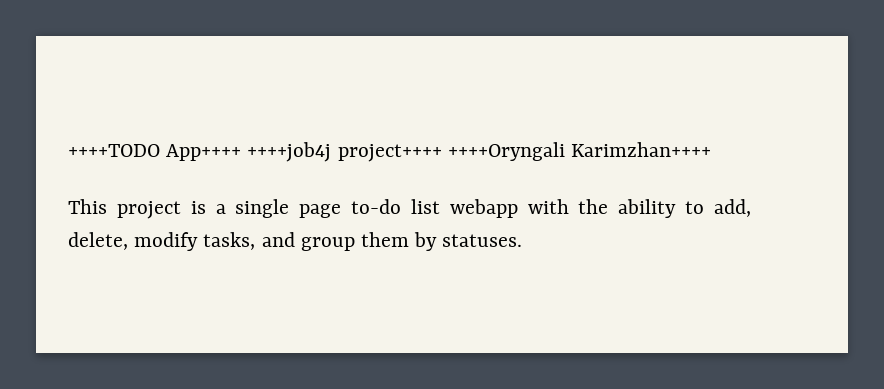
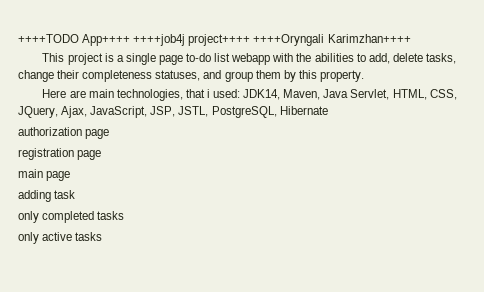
- This project is a single page to-do list webapp with the ability to add, delete, modify tasks, and group them by statuses.
+ This project is a single page to-do list webapp with the abilities to add, delete tasks, change their completeness statuses, and group them by this property.
+ Here are main technologies, that i used: JDK14, Maven, Java Servlet, HTML, CSS, JQuery, Ajax, JavaScript, JSP, JSTL, PostgreSQL, Hibernate
+ authorization page
+ registration page
+ main page
+ adding task
+ only completed tasks
+ only active tasks

